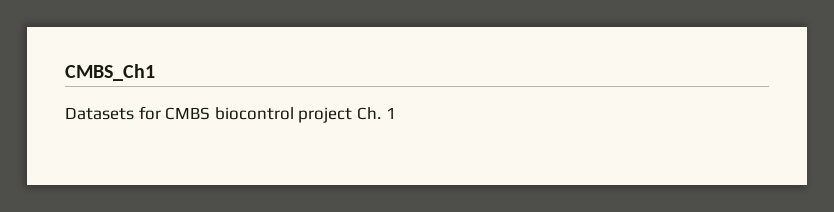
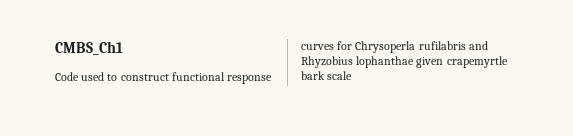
- Datasets for CMBS biocontrol project Ch. 1
+ Code used to construct functional response curves for Chrysoperla rufilabris and Rhyzobius lophanthae given crapemyrtle bark scale

